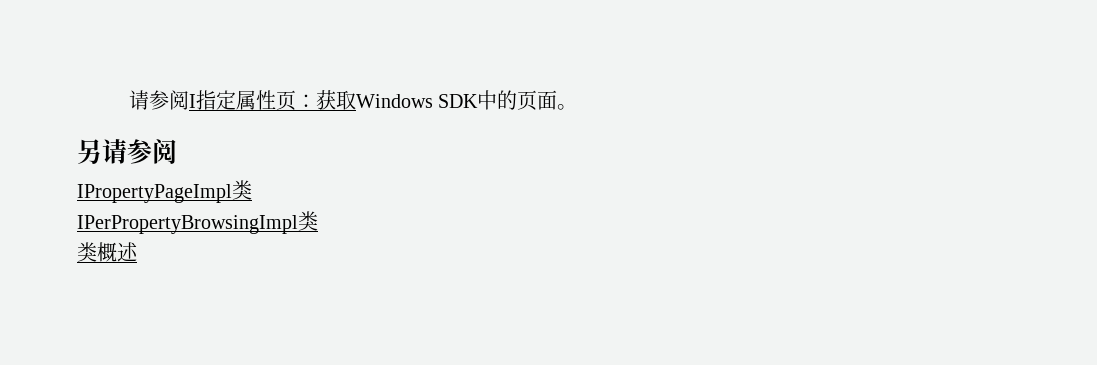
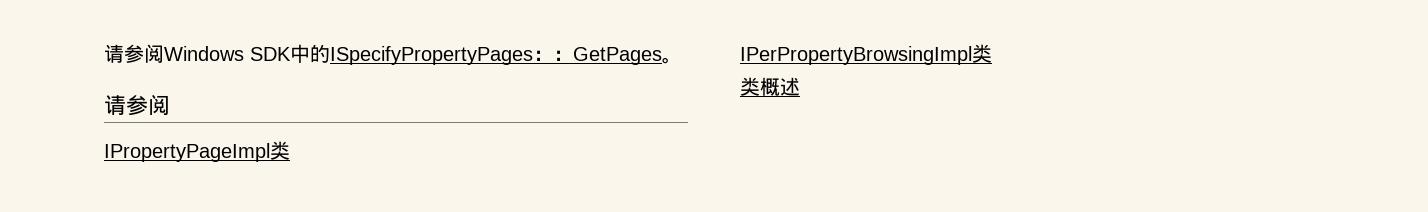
- 请参阅I指定属性页：获取Windows SDK中的页面。
- 另请参阅
+ 请参阅Windows SDK中的ISpecifyPropertyPages：：GetPages。
+ 请参阅

